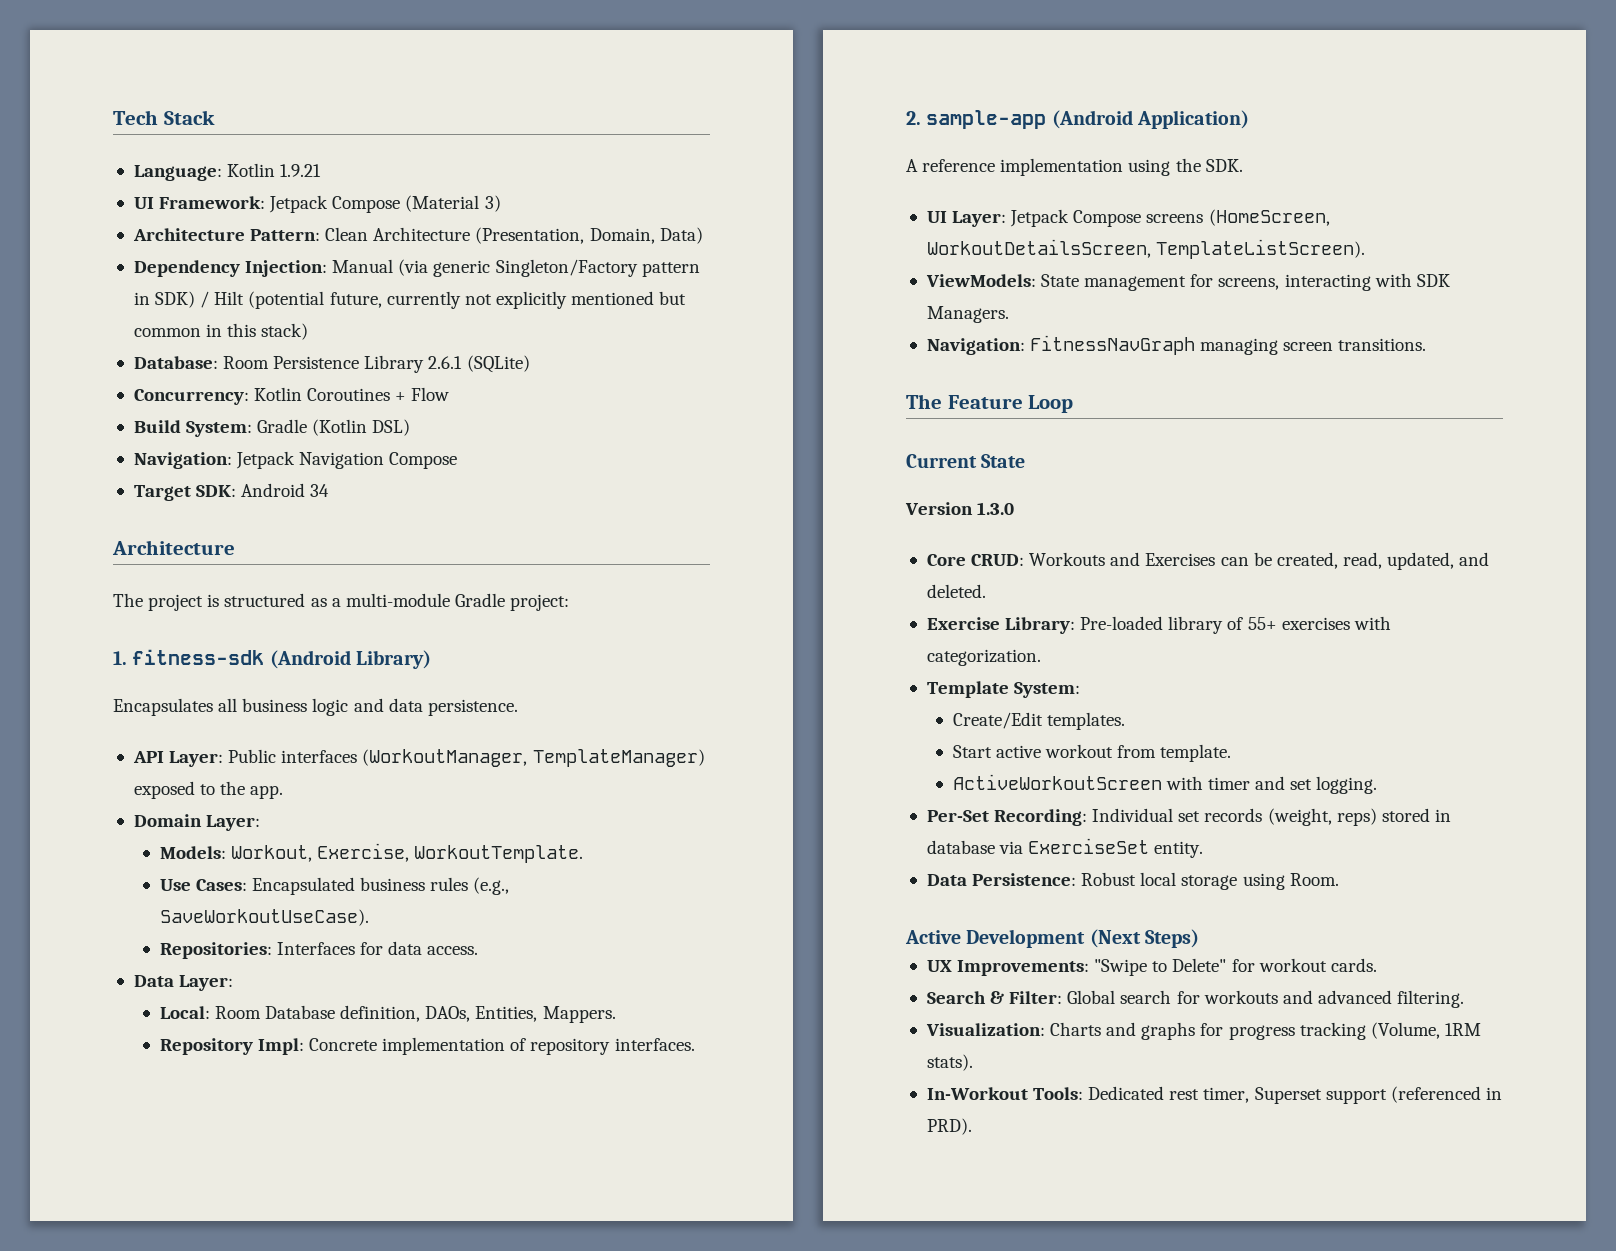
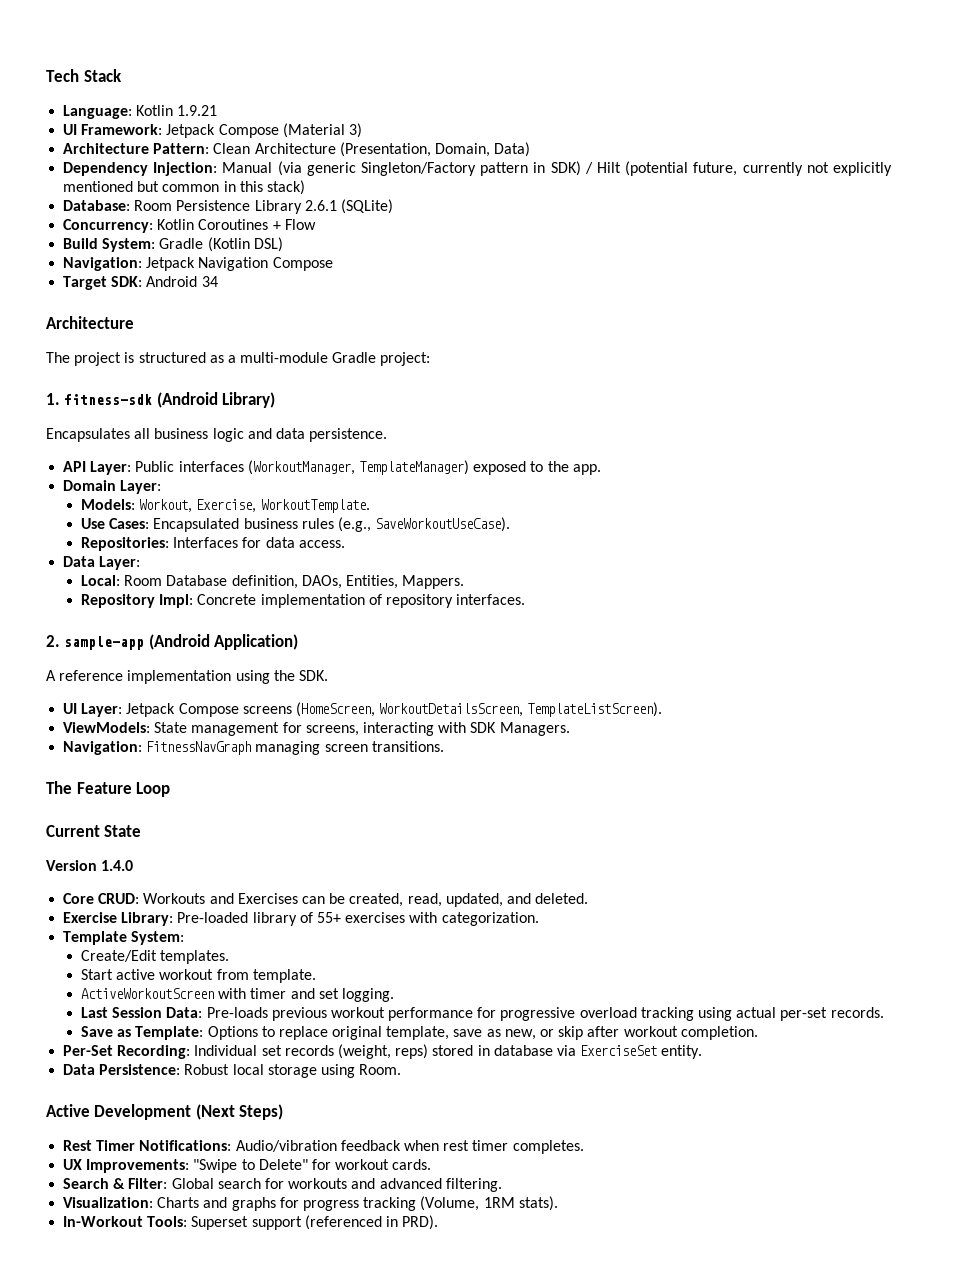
- Version 1.3.0
+ Version 1.4.0
+ Last Session Data: Pre-loads previous workout performance for progressive overload tracking using actual per-set records.
+ Save as Template: Options to replace original template, save as new, or skip after workout completion.
+ Rest Timer Notifications: Audio/vibration feedback when rest timer completes.
- In-Workout Tools: Dedicated rest timer, Superset support (referenced in PRD).
+ In-Workout Tools: Superset support (referenced in PRD).

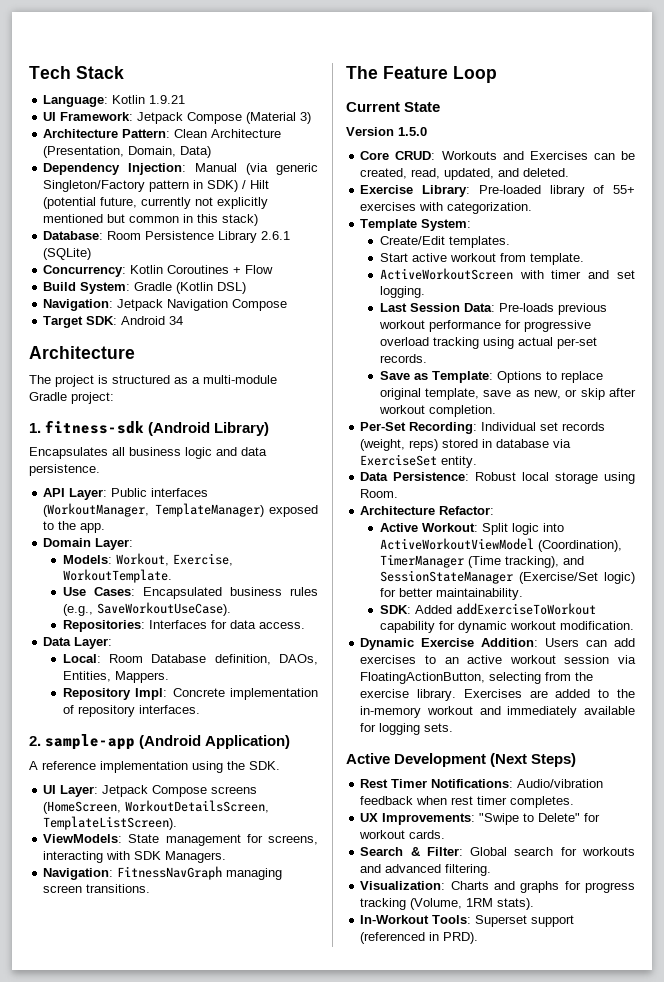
- Version 1.4.0
+ Version 1.5.0
+ Architecture Refactor:
+ Active Workout: Split logic into ActiveWorkoutViewModel (Coordination), TimerManager (Time tracking), and SessionStateManager (Exercise/Set logic) for better maintainability.
+ SDK: Added addExerciseToWorkout capability for dynamic workout modification.
+ Dynamic Exercise Addition: Users can add exercises to an active workout session via FloatingActionButton, selecting from the exercise library. Exercises are added to the in-memory workout and immediately available for logging sets.

